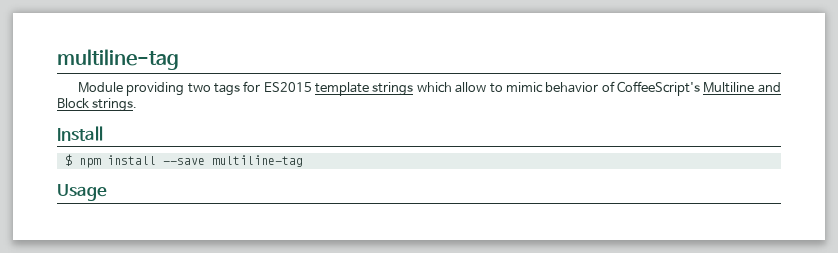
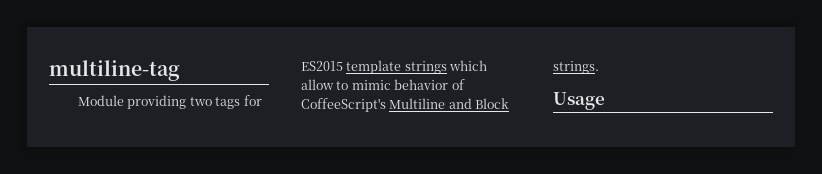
- Install
- $ npm install --save multiline-tag

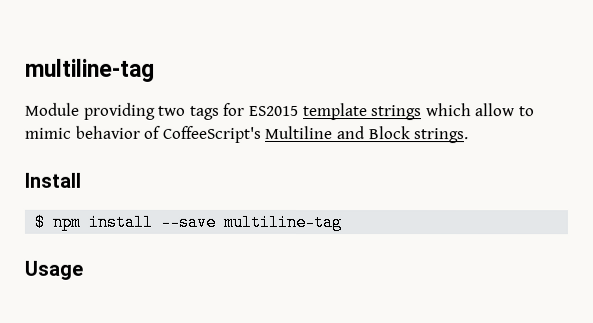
+ Install
+ $ npm install --save multiline-tag

